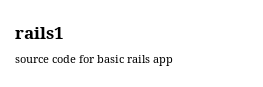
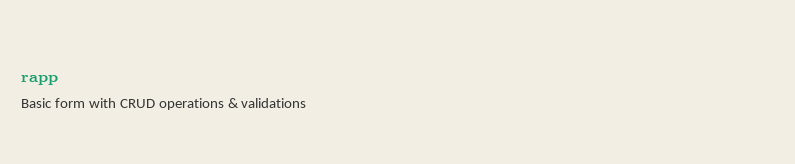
- rails1
- source code for basic rails app
+ rapp
+ Basic form with CRUD operations & validations

